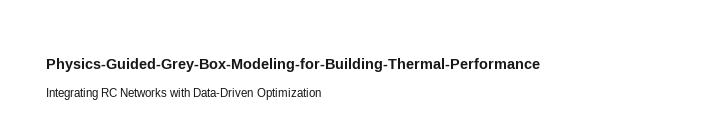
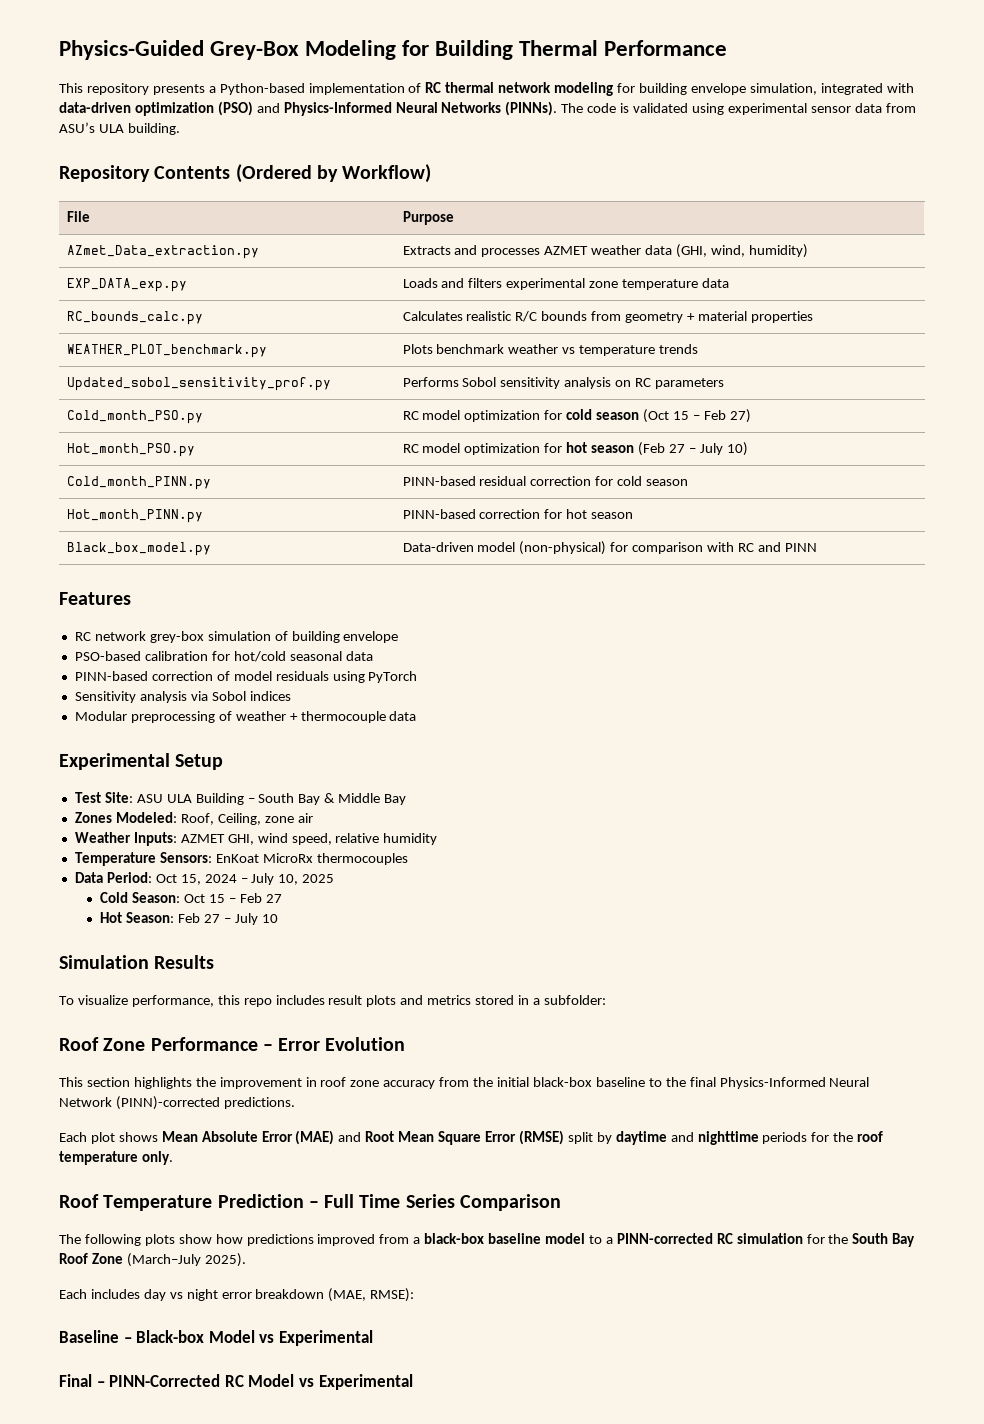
- Physics-Guided-Grey-Box-Modeling-for-Building-Thermal-Performance
- Integrating RC Networks with Data-Driven Optimization
+ Physics-Guided Grey-Box Modeling for Building Thermal Performance
+ This repository presents a Python-based implementation of RC thermal network modeling for building envelope simulation, integrated with data-driven optimization (PSO) and Physics-Informed Neural Networks (PINNs). The code is validated using experimental sensor data from ASU’s ULA building.
+ Repository Contents (Ordered by Workflow)
+ File | Purpose
+ AZmet_Data_extraction.py | Extracts and processes AZMET weather data (GHI, wind, humidity)
+ EXP_DATA_exp.py | Loads and filters experimental zone temperature data
+ RC_bounds_calc.py | Calculates realistic R/C bounds from geometry + material properties
+ WEATHER_PLOT_benchmark.py | Plots benchmark weather vs temperature trends
+ Updated_sobol_sensitivity_prof.py | Performs Sobol sensitivity analysis on RC parameters
+ Cold_month_PSO.py | RC model optimization for cold season (Oct 15 – Feb 27)
+ Hot_month_PSO.py | RC model optimization for hot season (Feb 27 – July 10)
+ Cold_month_PINN.py | PINN-based residual correction for cold season
+ Hot_month_PINN.py | PINN-based correction for hot season
+ Black_box_model.py | Data-driven model (non-physical) for comparison with RC and PINN
+ Features
+ RC network grey-box simulation of building envelope
+ PSO-based calibration for hot/cold seasonal data
+ PINN-based correction of model residuals using PyTorch
+ Sensitivity analysis via Sobol indices
+ Modular preprocessing of weather + thermocouple data
+ Experimental Setup
+ Test Site: ASU ULA Building – South Bay & Middle Bay
+ Zones Modeled: Roof, Ceiling, zone air
+ Weather Inputs: AZMET GHI, wind speed, relative humidity
+ Temperature Sensors: EnKoat MicroRx thermocouples
+ Data Period: Oct 15, 2024 – July 10, 2025
+ Cold Season: Oct 15 – Feb 27
+ Hot Season: Feb 27 – July 10
+ Simulation Results
+ To visualize performance, this repo includes result plots and metrics stored in a subfolder:
+ Roof Zone Performance – Error Evolution
+ This section highlights the improvement in roof zone accuracy from the initial black-box baseline to the final Physics-Informed Neural Network (PINN)-corrected predictions.
+ Each plot shows Mean Absolute Error (MAE) and Root Mean Square Error (RMSE) split by daytime and nighttime periods for the roof temperature only.
+ Roof Temperature Prediction – Full Time Series Comparison
+ The following plots show how predictions improved from a black-box baseline model to a PINN-corrected RC simulation for the South Bay Roof Zone (March–July 2025).
+ Each includes day vs night error breakdown (MAE, RMSE):
+ Baseline – Black-box Model vs Experimental
+ Final – PINN-Corrected RC Model vs Experimental

